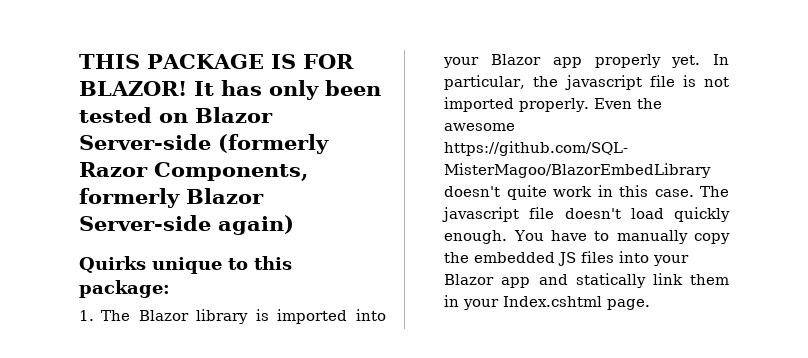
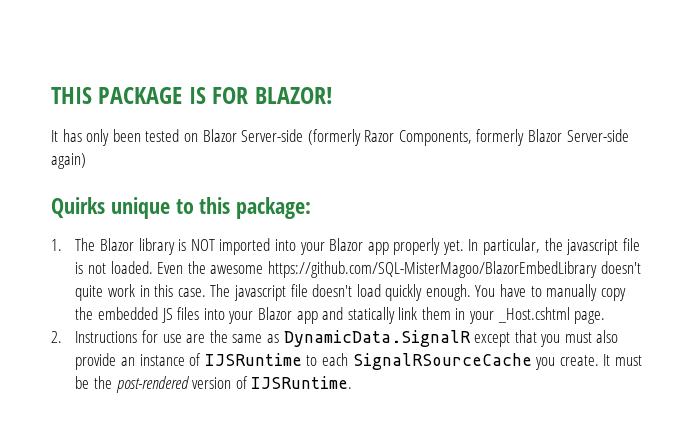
- THIS PACKAGE IS FOR BLAZOR! It has only been tested on Blazor Server-side (formerly Razor Components, formerly Blazor Server-side again)
+ THIS PACKAGE IS FOR BLAZOR!
+ It has only been tested on Blazor Server-side (formerly Razor Components, formerly Blazor Server-side again)
- 1. The Blazor library is imported into your Blazor app properly yet.
+ 1. The Blazor library is NOT imported into your Blazor app properly yet.
- In particular, the javascript file is not imported properly.
+ In particular, the javascript file is not loaded.
- You have to manually copy the embedded JS files into your Blazor app and statically link them in your Index.cshtml page.
+ You have to manually copy the embedded JS files into your Blazor app and statically link them in your _Host.cshtml page.
+ 2. Instructions for use are the same as DynamicData.SignalR except that you must also provide an instance of IJSRuntime to each SignalRSourceCache you create. It must be the post-rendered version of IJSRuntime.

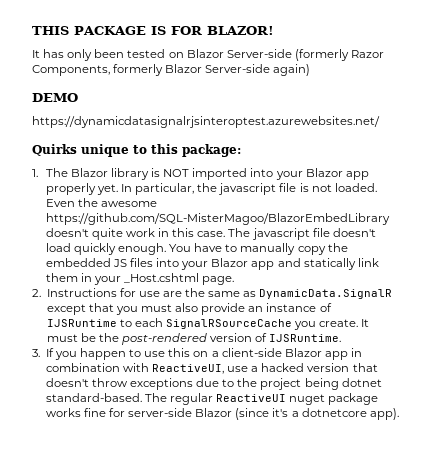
+ DEMO
+ https://dynamicdatasignalrjsinteroptest.azurewebsites.net/
+ 3. If you happen to use this on a client-side Blazor app in combination with ReactiveUI, use a hacked version that doesn't throw exceptions due to the project being dotnet standard-based. The regular ReactiveUI nuget package works fine for server-side Blazor (since it's a dotnetcore app).

